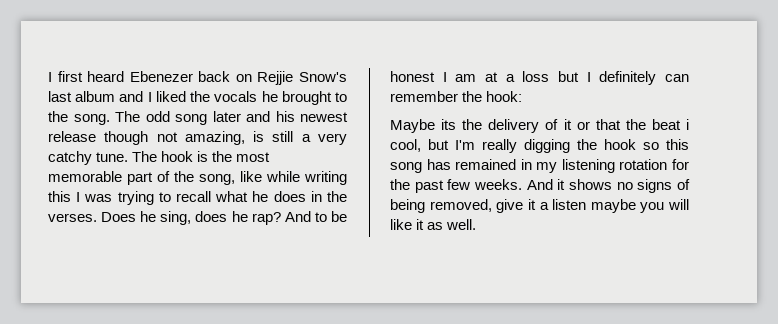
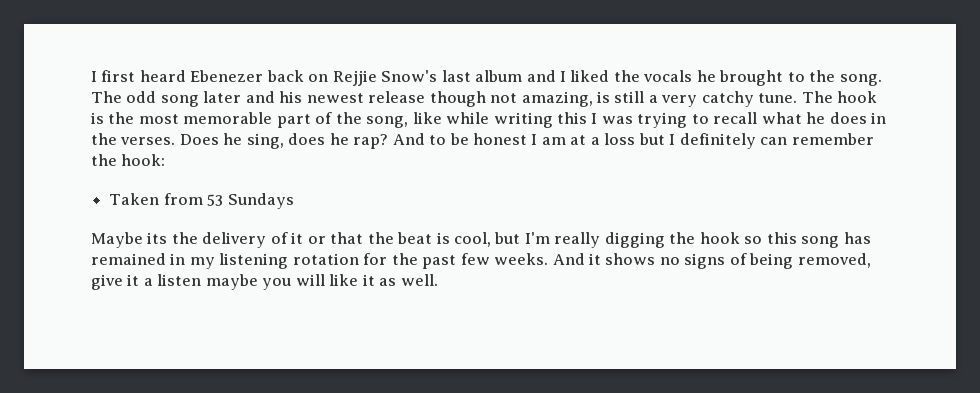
+ Taken from 53 Sundays
- Maybe its the delivery of it or that the beat i cool, but I'm really digging the hook so this song has remained in my listening rotation for the past few weeks.
+ Maybe its the delivery of it or that the beat is cool, but I'm really digging the hook so this song has remained in my listening rotation for the past few weeks.

